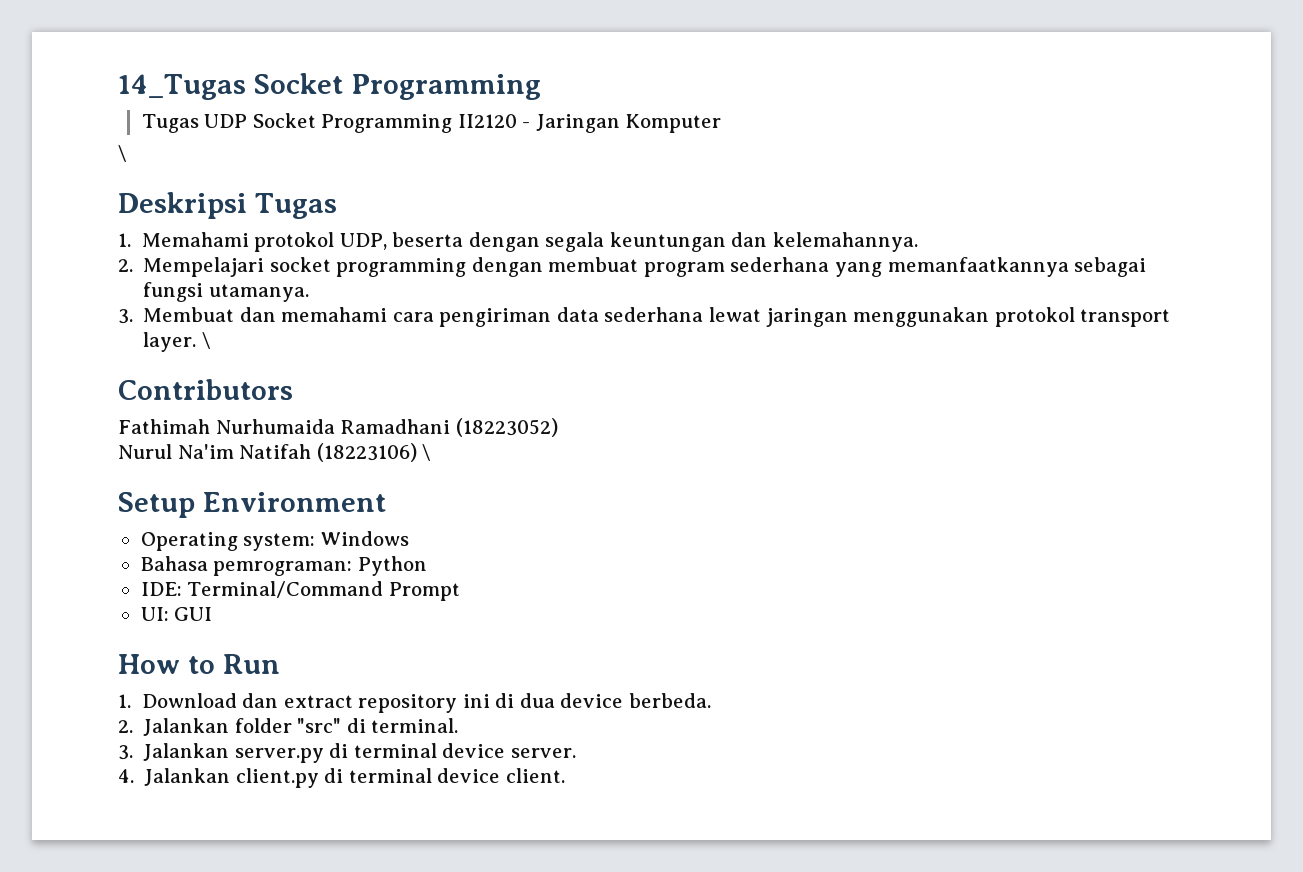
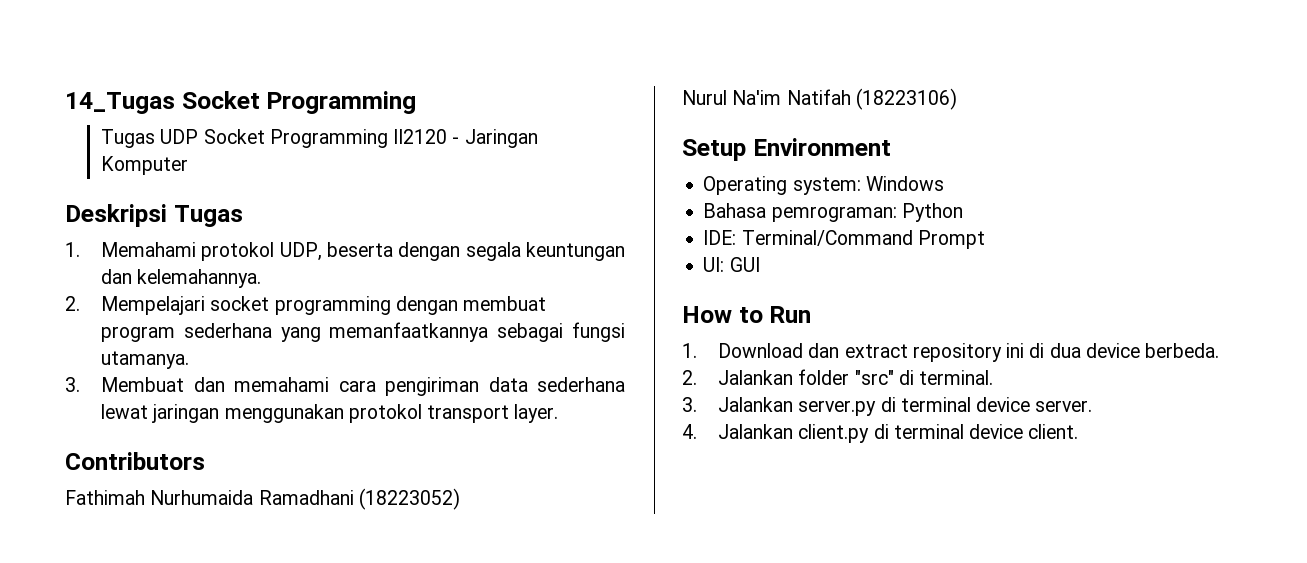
  Tugas UDP Socket Programming II2120 - Jaringan Komputer
- \
- 3. Membuat dan memahami cara pengiriman data sederhana lewat jaringan menggunakan protokol transport layer. \
+ 3. Membuat dan memahami cara pengiriman data sederhana lewat jaringan menggunakan protokol transport layer.
- Nurul Na'im Natifah (18223106) \
+ Nurul Na'im Natifah (18223106)

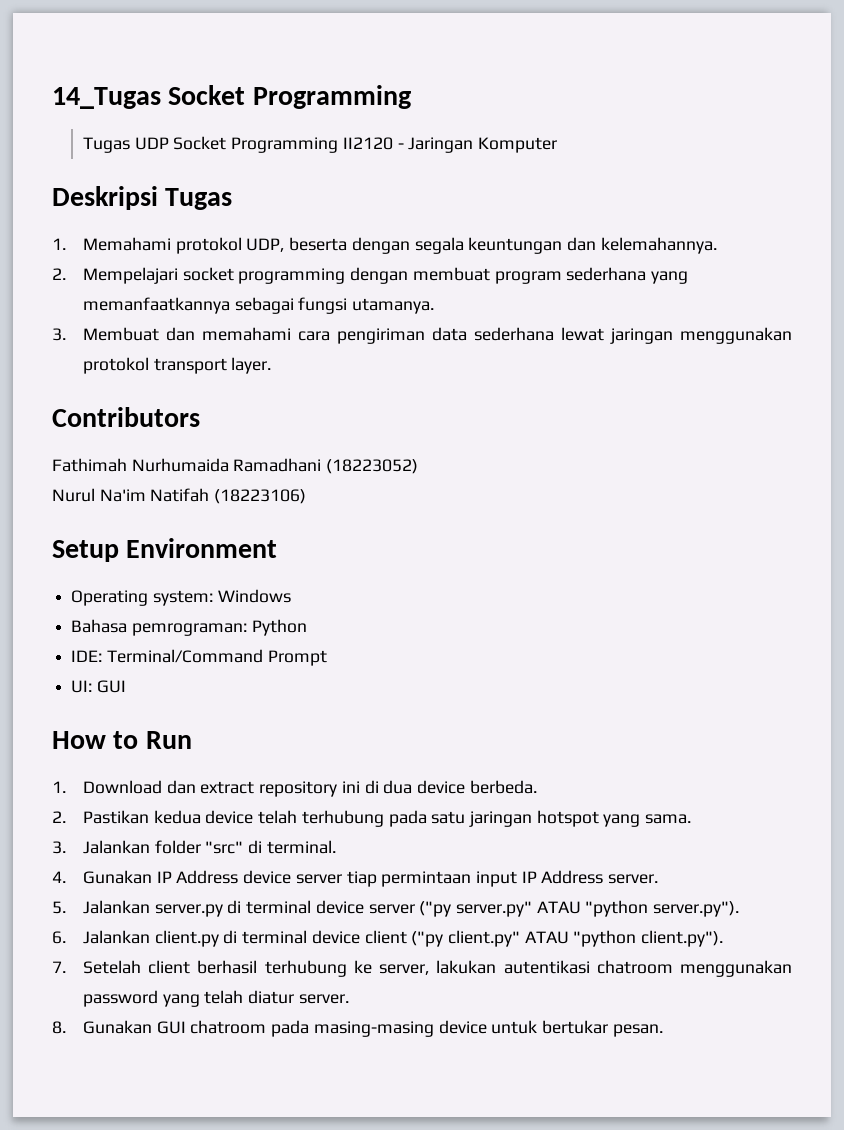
- 2. Jalankan folder "src" di terminal.
+ 2. Pastikan kedua device telah terhubung pada satu jaringan hotspot yang sama.
+ 3. Jalankan folder "src" di terminal.
- 3. Jalankan server.py di terminal device server.
- 4. Jalankan client.py di terminal device client.
+ 4. Gunakan IP Address device server tiap permintaan input IP Address server.
+ 5. Jalankan server.py di terminal device server ("py server.py" ATAU "python server.py").
+ 6. Jalankan client.py di terminal device client ("py client.py" ATAU "python client.py").
+ 7. Setelah client berhasil terhubung ke server, lakukan autentikasi chatroom menggunakan password yang telah diatur server.
+ 8. Gunakan GUI chatroom pada masing-masing device untuk bertukar pesan.

